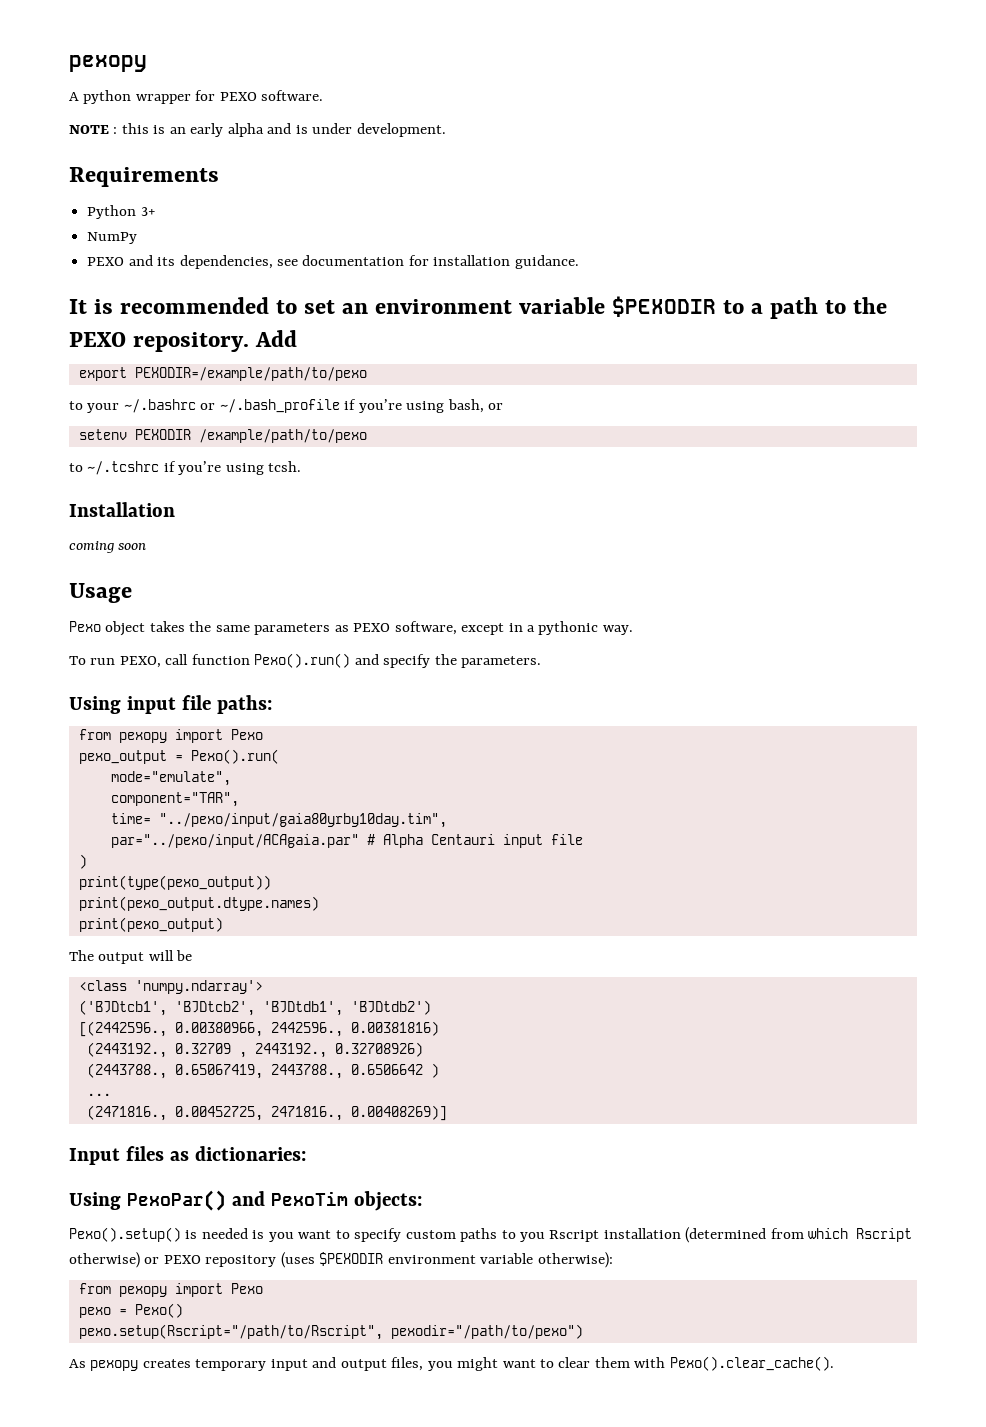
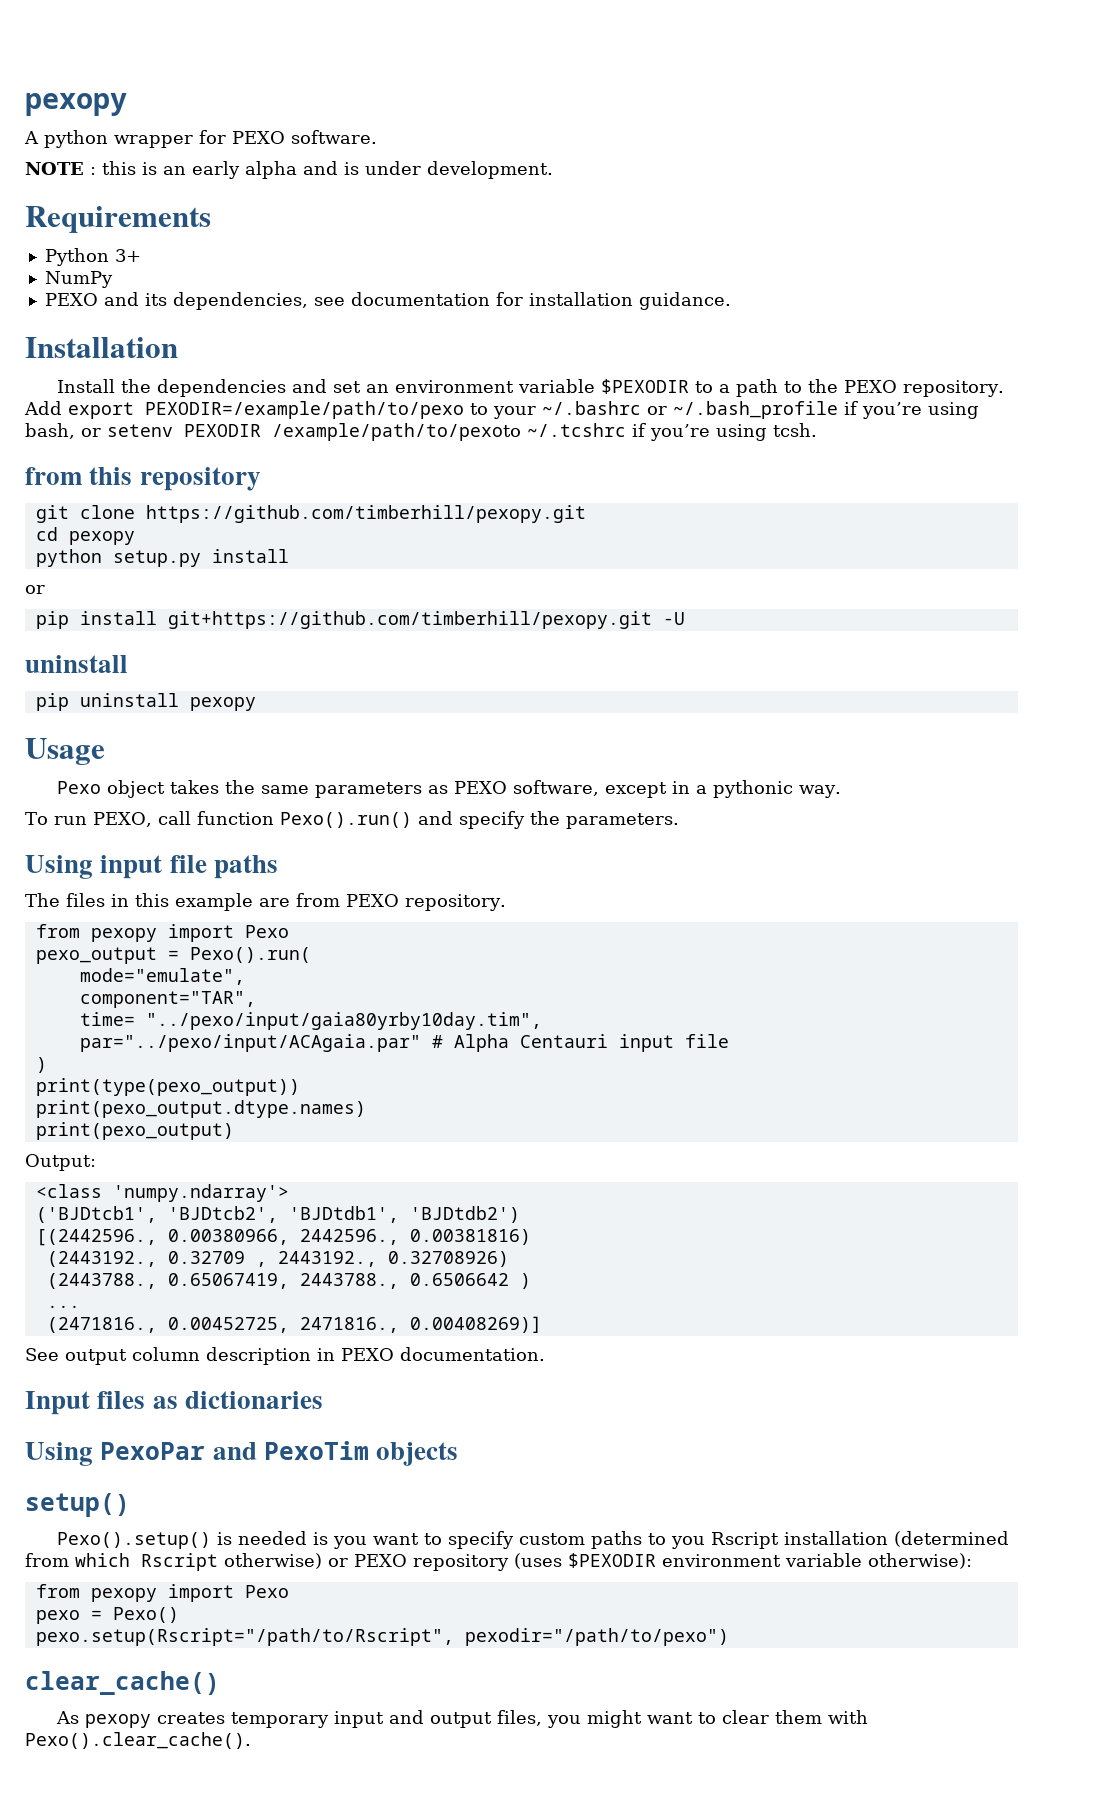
- It is recommended to set an environment variable $PEXODIR to a path to the PEXO repository.
+ Installation
+ Install the dependencies and set an environment variable $PEXODIR to a path to the PEXO repository.
- Add
- export PEXODIR=/example/path/to/pexo
- to your ~/.bashrc or ~/.bash_profile if you’re using bash, or
- setenv PEXODIR /example/path/to/pexo
- to ~/.tcshrc if you’re using tcsh.
+ Add export PEXODIR=/example/path/to/pexo to your ~/.bashrc or ~/.bash_profile if you’re using bash, or setenv PEXODIR /example/path/to/pexoto ~/.tcshrc if you’re using tcsh.
- Installation
- coming soon
+ from this repository
+ git clone https://github.com/timberhill/pexopy.git
+ cd pexopy
+ python setup.py install
+ or
+ pip install git+https://github.com/timberhill/pexopy.git -U
+ uninstall
+ pip uninstall pexopy
- Using input file paths:
+ Using input file paths
+ The files in this example are from PEXO repository.
- The output will be
+ Output:
+ See output column description in PEXO documentation.
- Input files as dictionaries:
- Using PexoPar() and PexoTim objects:
+ Input files as dictionaries
+ Using PexoPar and PexoTim objects
+ setup()
+ clear_cache()

